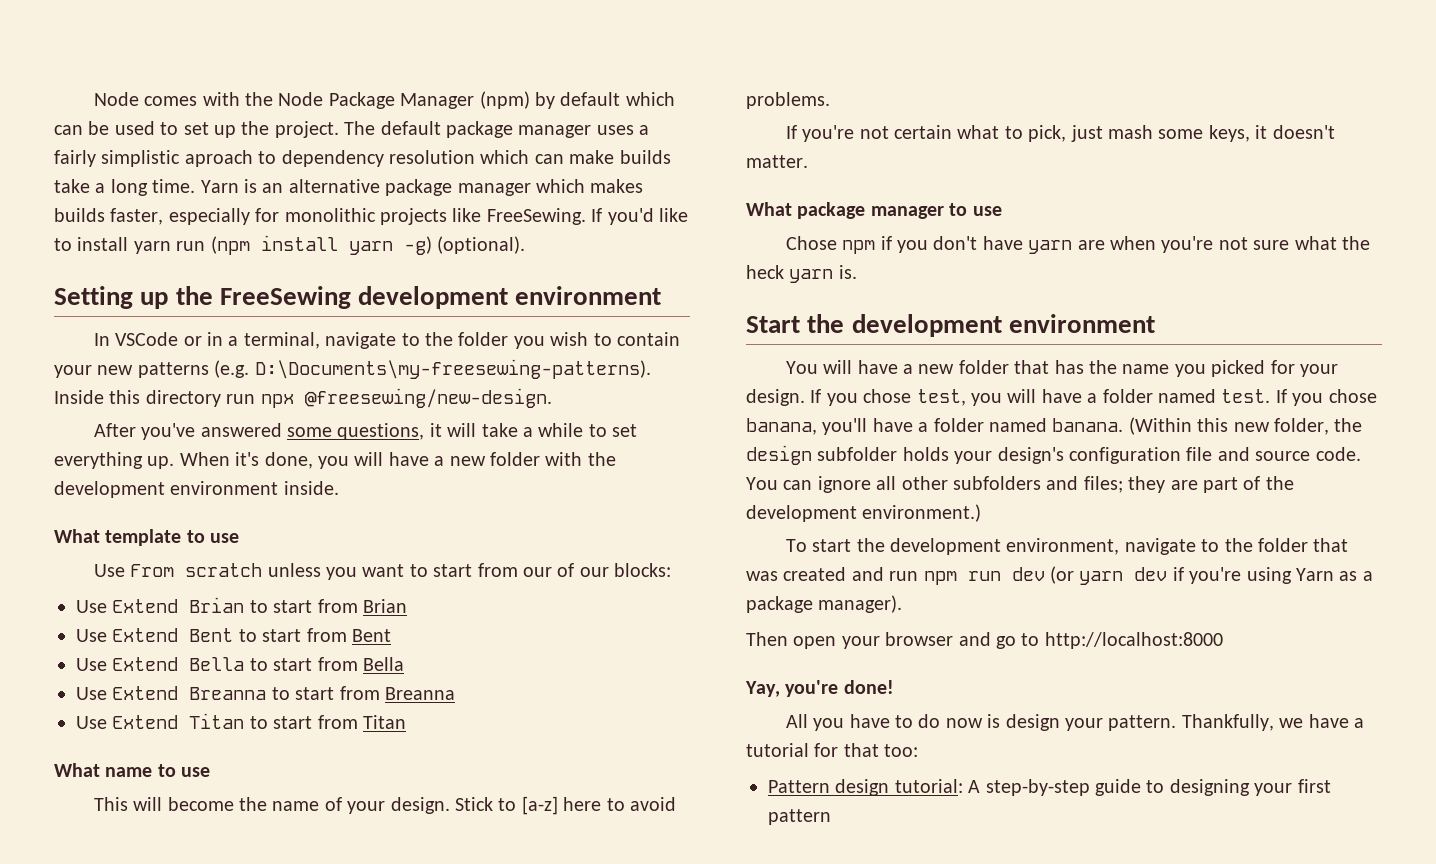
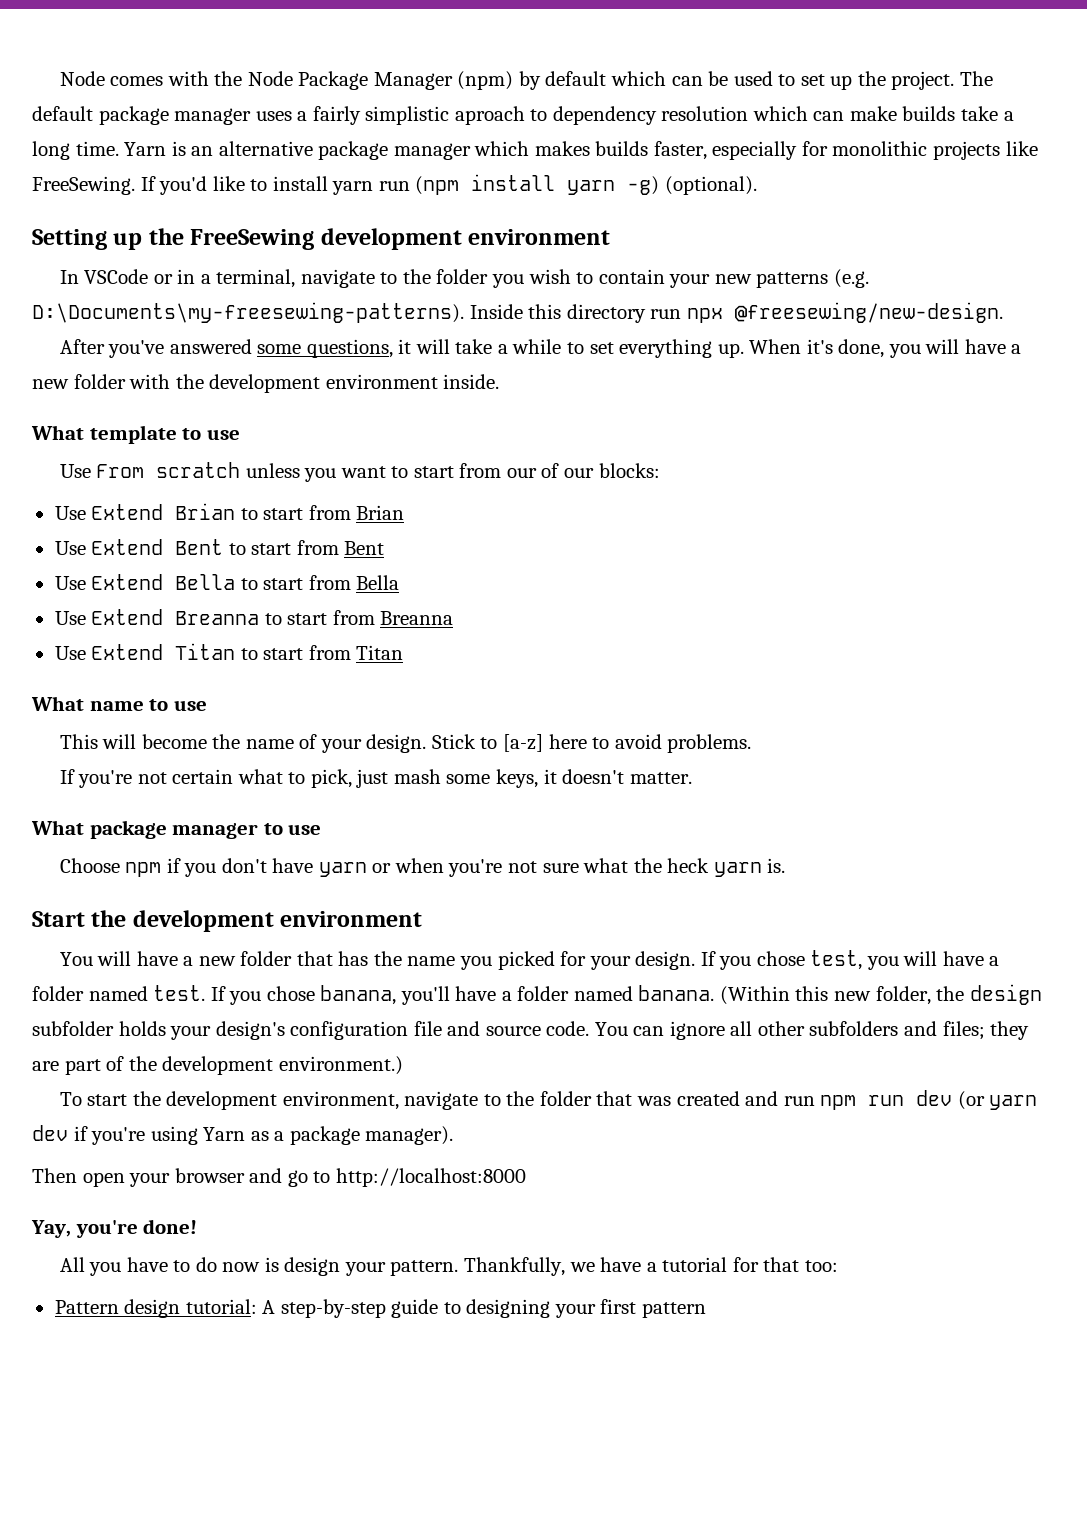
- Chose npm if you don't have yarn are when you're not sure what the heck yarn is.
+ Choose npm if you don't have yarn or when you're not sure what the heck yarn is.

